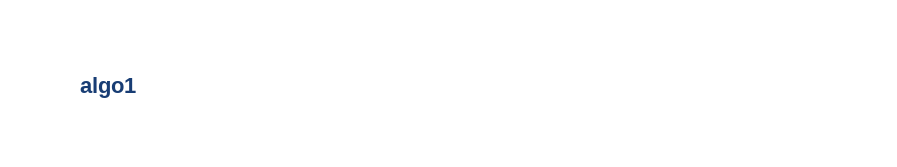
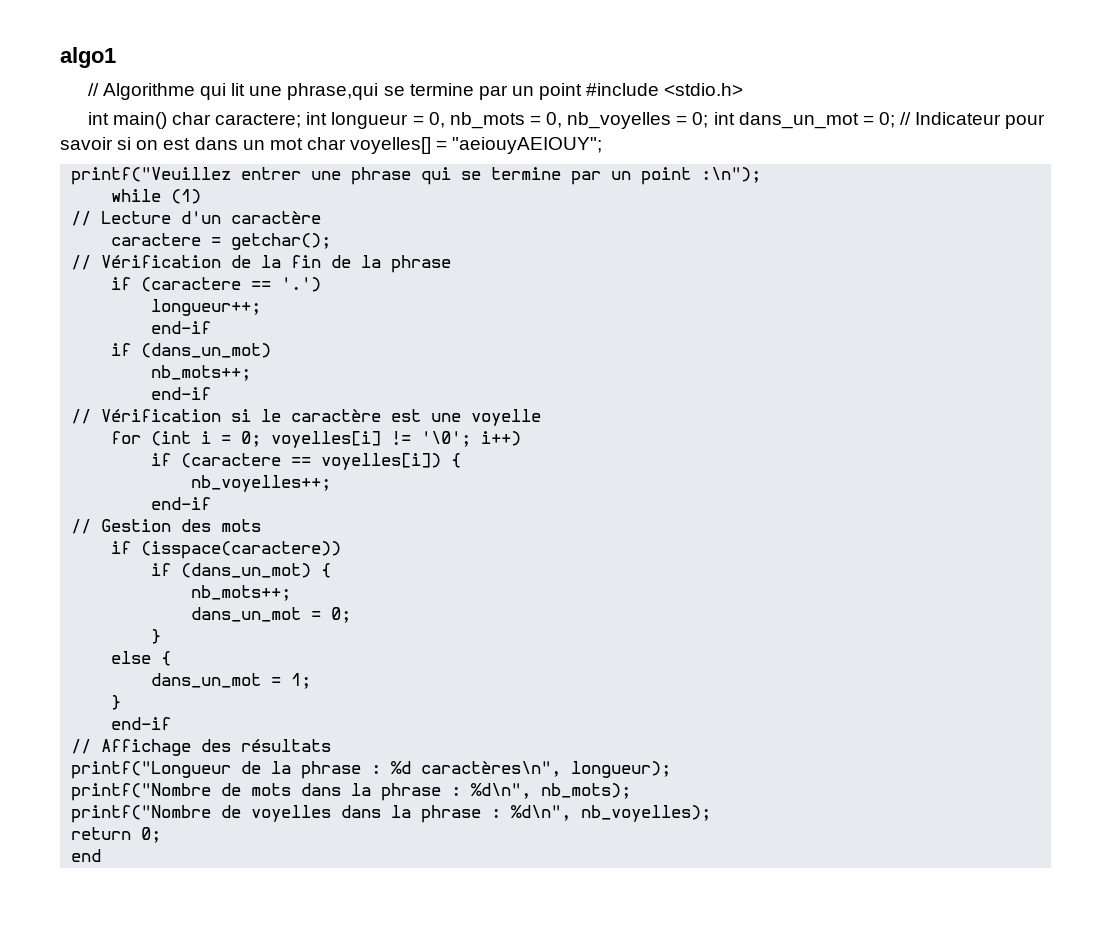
+ // Algorithme qui lit une phrase,qui se termine par un point #include <stdio.h>
+ int main() char caractere; int longueur = 0, nb_mots = 0, nb_voyelles = 0; int dans_un_mot = 0; // Indicateur pour savoir si on est dans un mot char voyelles[] = "aeiouyAEIOUY";
+ printf("Veuillez entrer une phrase qui se termine par un point :\n");
+ while (1)
+ // Lecture d'un caractère
+ caractere = getchar();
+ // Vérification de la fin de la phrase
+ if (caractere == '.')
+ longueur++;
+ end-if
+ if (dans_un_mot)
+ nb_mots++;
+ end-if
+ // Vérification si le caractère est une voyelle
+ for (int i = 0; voyelles[i] != '\0'; i++)
+ if (caractere == voyelles[i]) {
+ nb_voyelles++;
+ end-if
+ // Gestion des mots
+ if (isspace(caractere))
+ if (dans_un_mot) {
+ nb_mots++;
+ dans_un_mot = 0;
+ }
+ else {
+ dans_un_mot = 1;
+ }
+ end-if
+ // Affichage des résultats
+ printf("Longueur de la phrase : %d caractères\n", longueur);
+ printf("Nombre de mots dans la phrase : %d\n", nb_mots);
+ printf("Nombre de voyelles dans la phrase : %d\n", nb_voyelles);
+ return 0;
+ end

